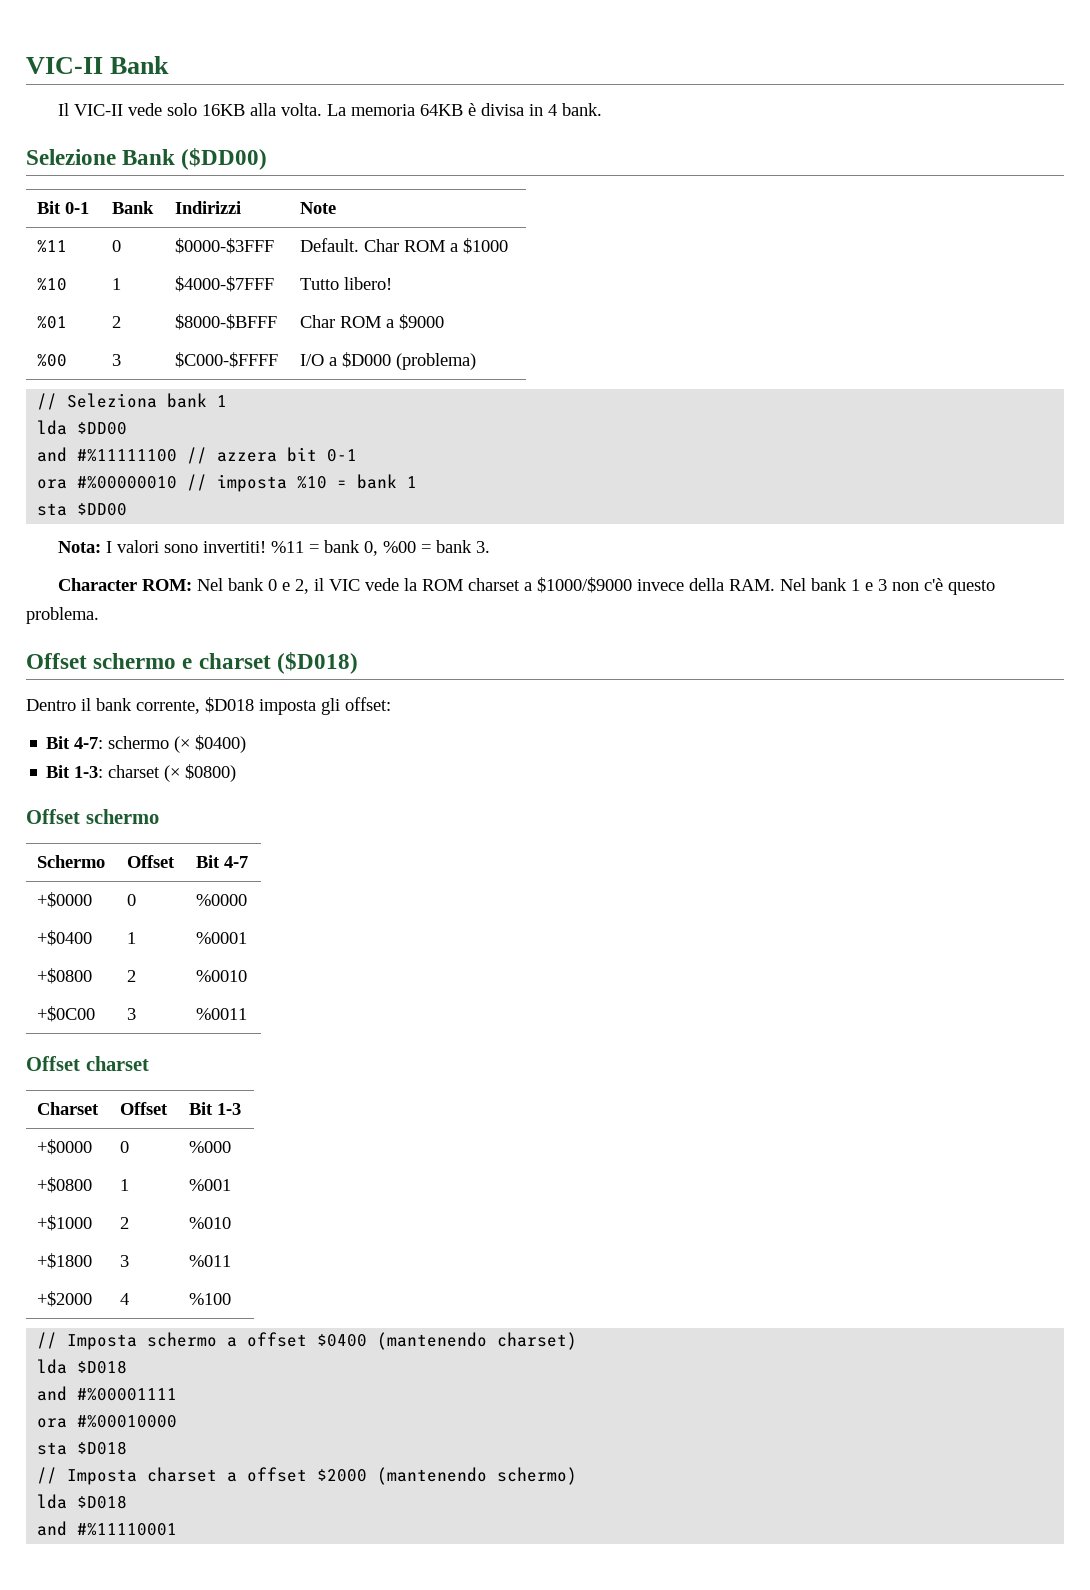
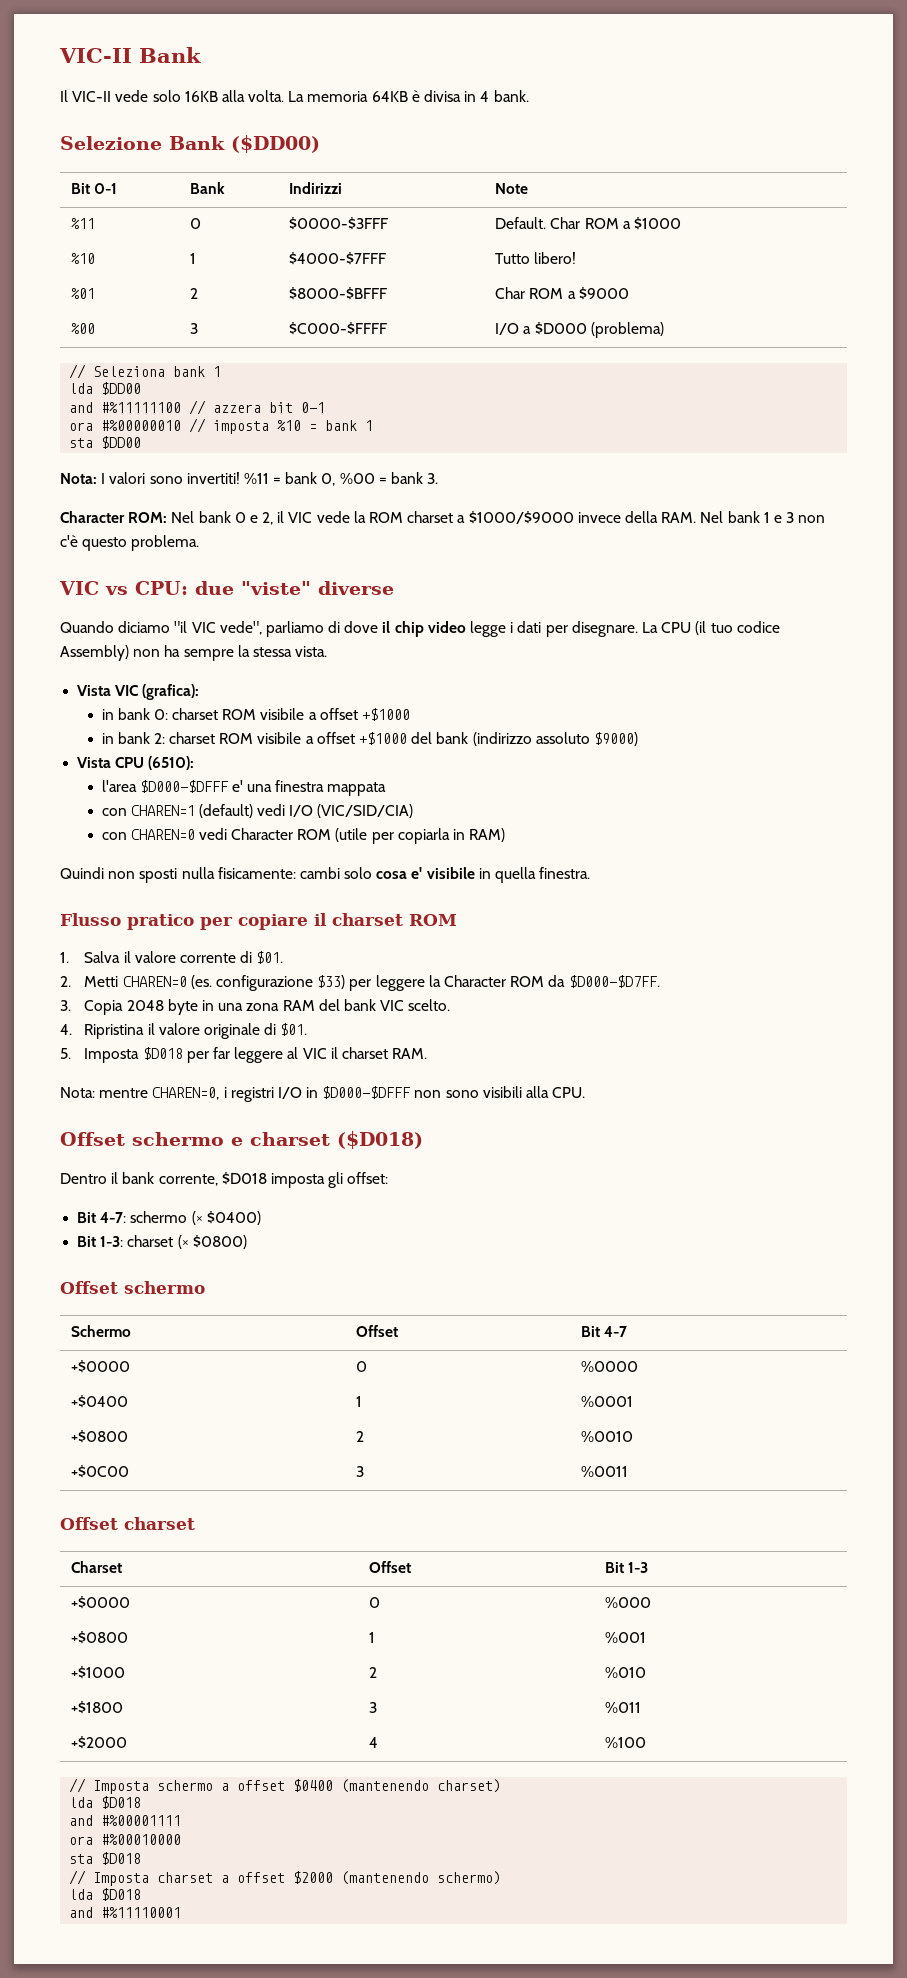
+ VIC vs CPU: due "viste" diverse
+ Quando diciamo "il VIC vede", parliamo di dove il chip video legge i dati per disegnare. La CPU (il tuo codice Assembly) non ha sempre la stessa vista.
+ Vista VIC (grafica):
+ in bank 0: charset ROM visibile a offset +$1000
+ in bank 2: charset ROM visibile a offset +$1000 del bank (indirizzo assoluto $9000)
+ Vista CPU (6510):
+ l'area $D000-$DFFF e' una finestra mappata
+ con CHAREN=1 (default) vedi I/O (VIC/SID/CIA)
+ con CHAREN=0 vedi Character ROM (utile per copiarla in RAM)
+ Quindi non sposti nulla fisicamente: cambi solo cosa e' visibile in quella finestra.
+ Flusso pratico per copiare il charset ROM
+ 1. Salva il valore corrente di $01.
+ 2. Metti CHAREN=0 (es. configurazione $33) per leggere la Character ROM da $D000-$D7FF.
+ 3. Copia 2048 byte in una zona RAM del bank VIC scelto.
+ 4. Ripristina il valore originale di $01.
+ 5. Imposta $D018 per far leggere al VIC il charset RAM.
+ Nota: mentre CHAREN=0, i registri I/O in $D000-$DFFF non sono visibili alla CPU.

